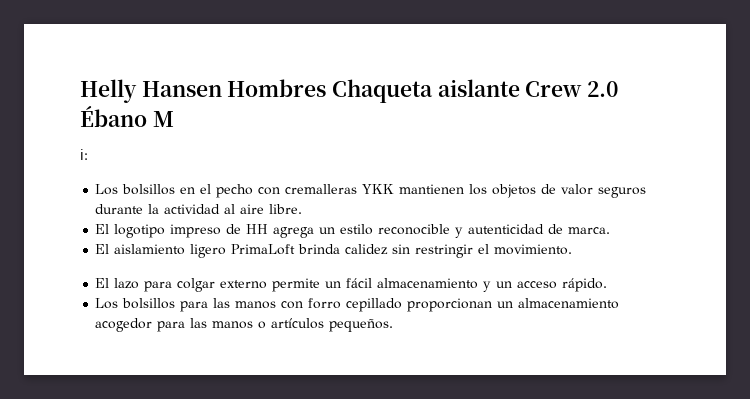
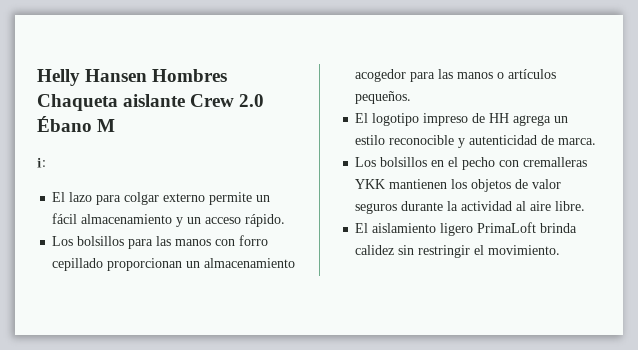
- Los bolsillos en el pecho con cremalleras YKK mantienen los objetos de valor seguros durante la actividad al aire libre.
- El logotipo impreso de HH agrega un estilo reconocible y autenticidad de marca.
- El aislamiento ligero PrimaLoft brinda calidez sin restringir el movimiento.
+ El logotipo impreso de HH agrega un estilo reconocible y autenticidad de marca.
+ Los bolsillos en el pecho con cremalleras YKK mantienen los objetos de valor seguros durante la actividad al aire libre.
+ El aislamiento ligero PrimaLoft brinda calidez sin restringir el movimiento.

